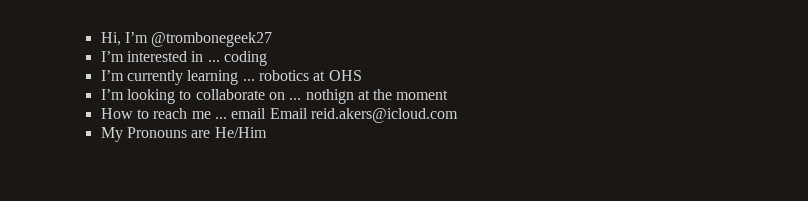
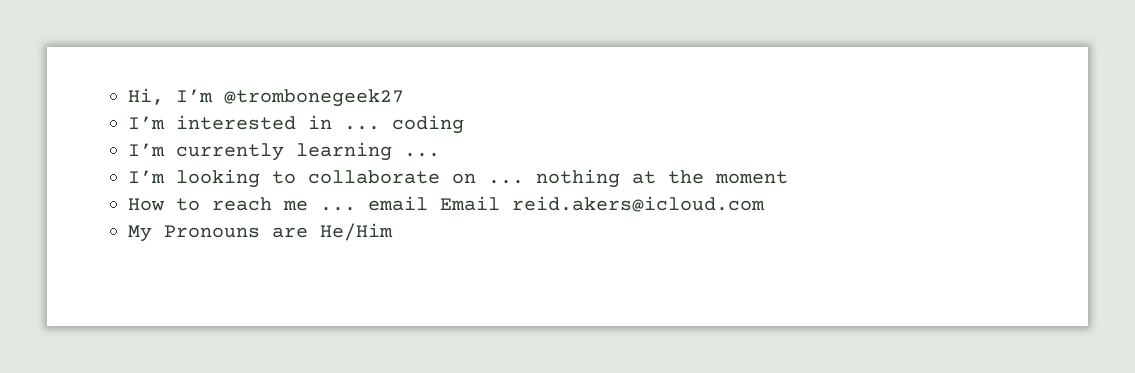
- I’m currently learning ... robotics at OHS
+ I’m currently learning ...
- I’m looking to collaborate on ... nothign at the moment
+ I’m looking to collaborate on ... nothing at the moment

